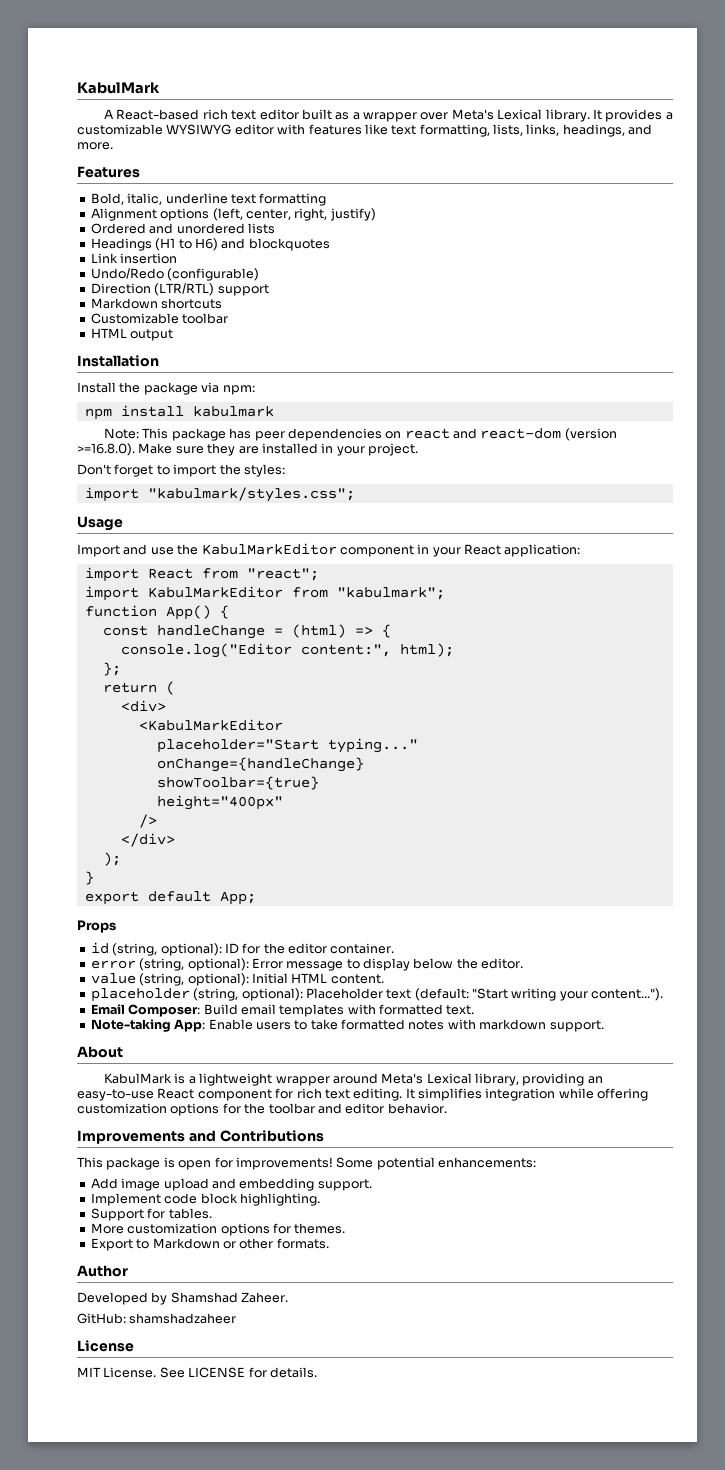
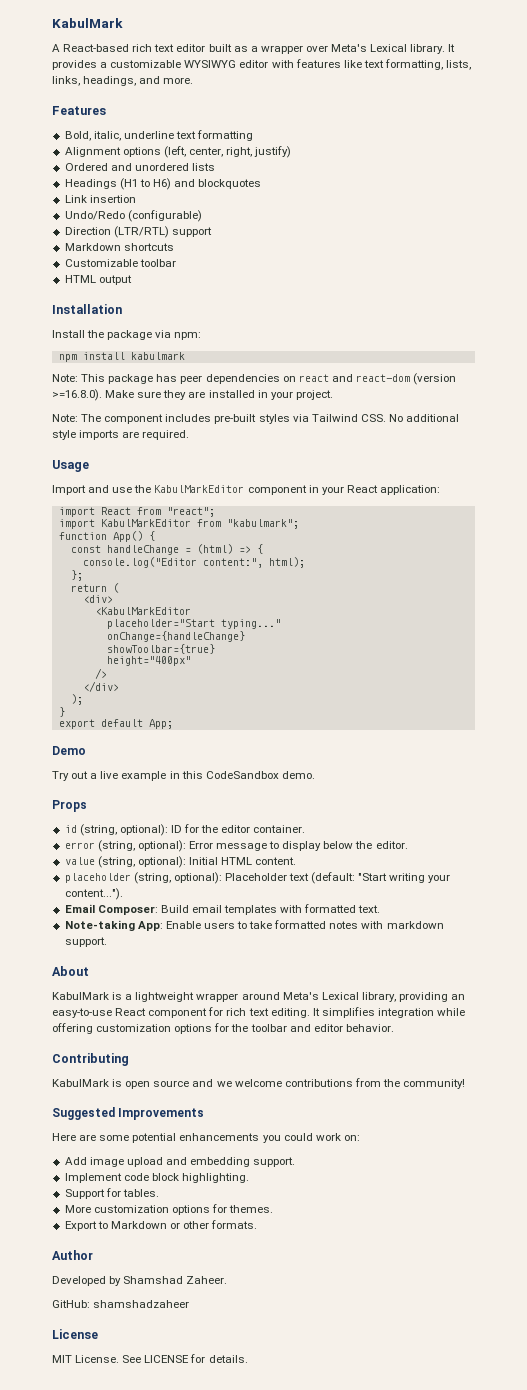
- Don't forget to import the styles:
- import "kabulmark/styles.css";
+ Note: The component includes pre-built styles via Tailwind CSS. No additional style imports are required.
+ Demo
+ Try out a live example in this CodeSandbox demo.
- Improvements and Contributions
- This package is open for improvements! Some potential enhancements:
+ Contributing
+ KabulMark is open source and we welcome contributions from the community!
+ Suggested Improvements
+ Here are some potential enhancements you could work on:

